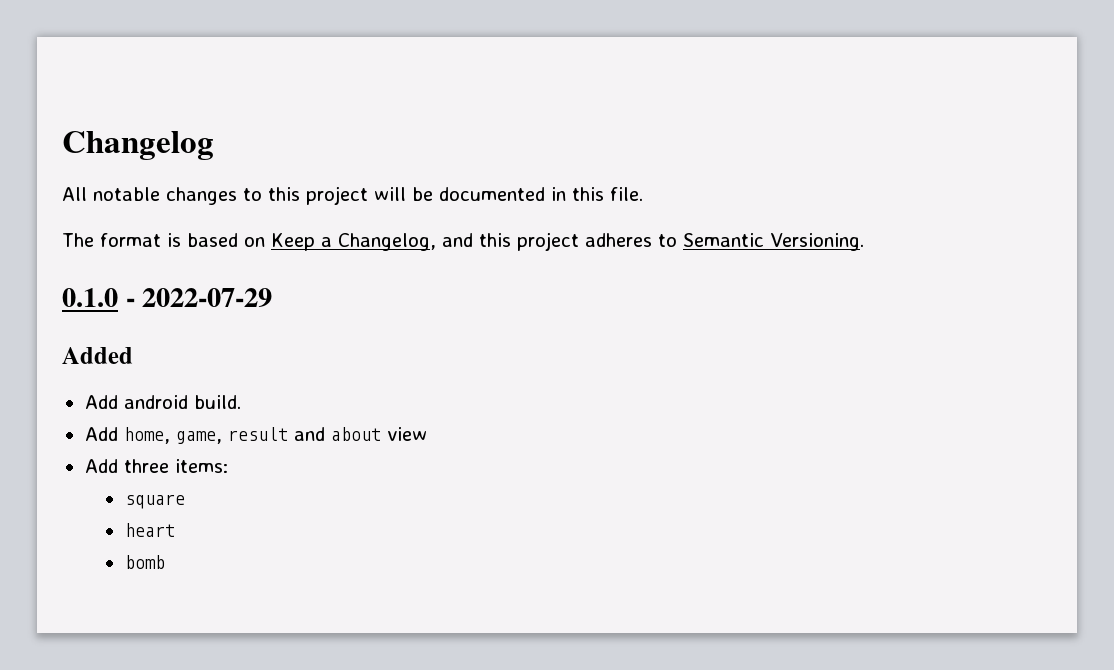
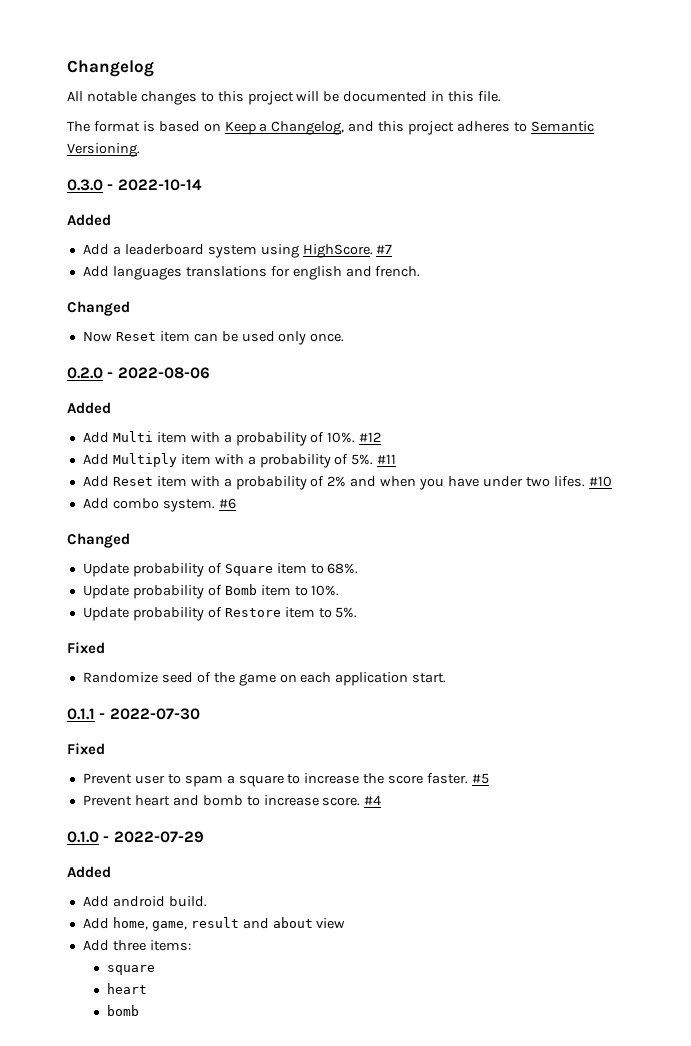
+ 0.3.0 - 2022-10-14
+ Added
+ Add a leaderboard system using HighScore. #7
+ Add languages translations for english and french.
+ Changed
+ Now Reset item can be used only once.
+ 0.2.0 - 2022-08-06
+ Added
+ Add Multi item with a probability of 10%. #12
+ Add Multiply item with a probability of 5%. #11
+ Add Reset item with a probability of 2% and when you have under two lifes. #10
+ Add combo system. #6
+ Changed
+ Update probability of Square item to 68%.
+ Update probability of Bomb item to 10%.
+ Update probability of Restore item to 5%.
+ Fixed
+ Randomize seed of the game on each application start.
+ 0.1.1 - 2022-07-30
+ Fixed
+ Prevent user to spam a square to increase the score faster. #5
+ Prevent heart and bomb to increase score. #4

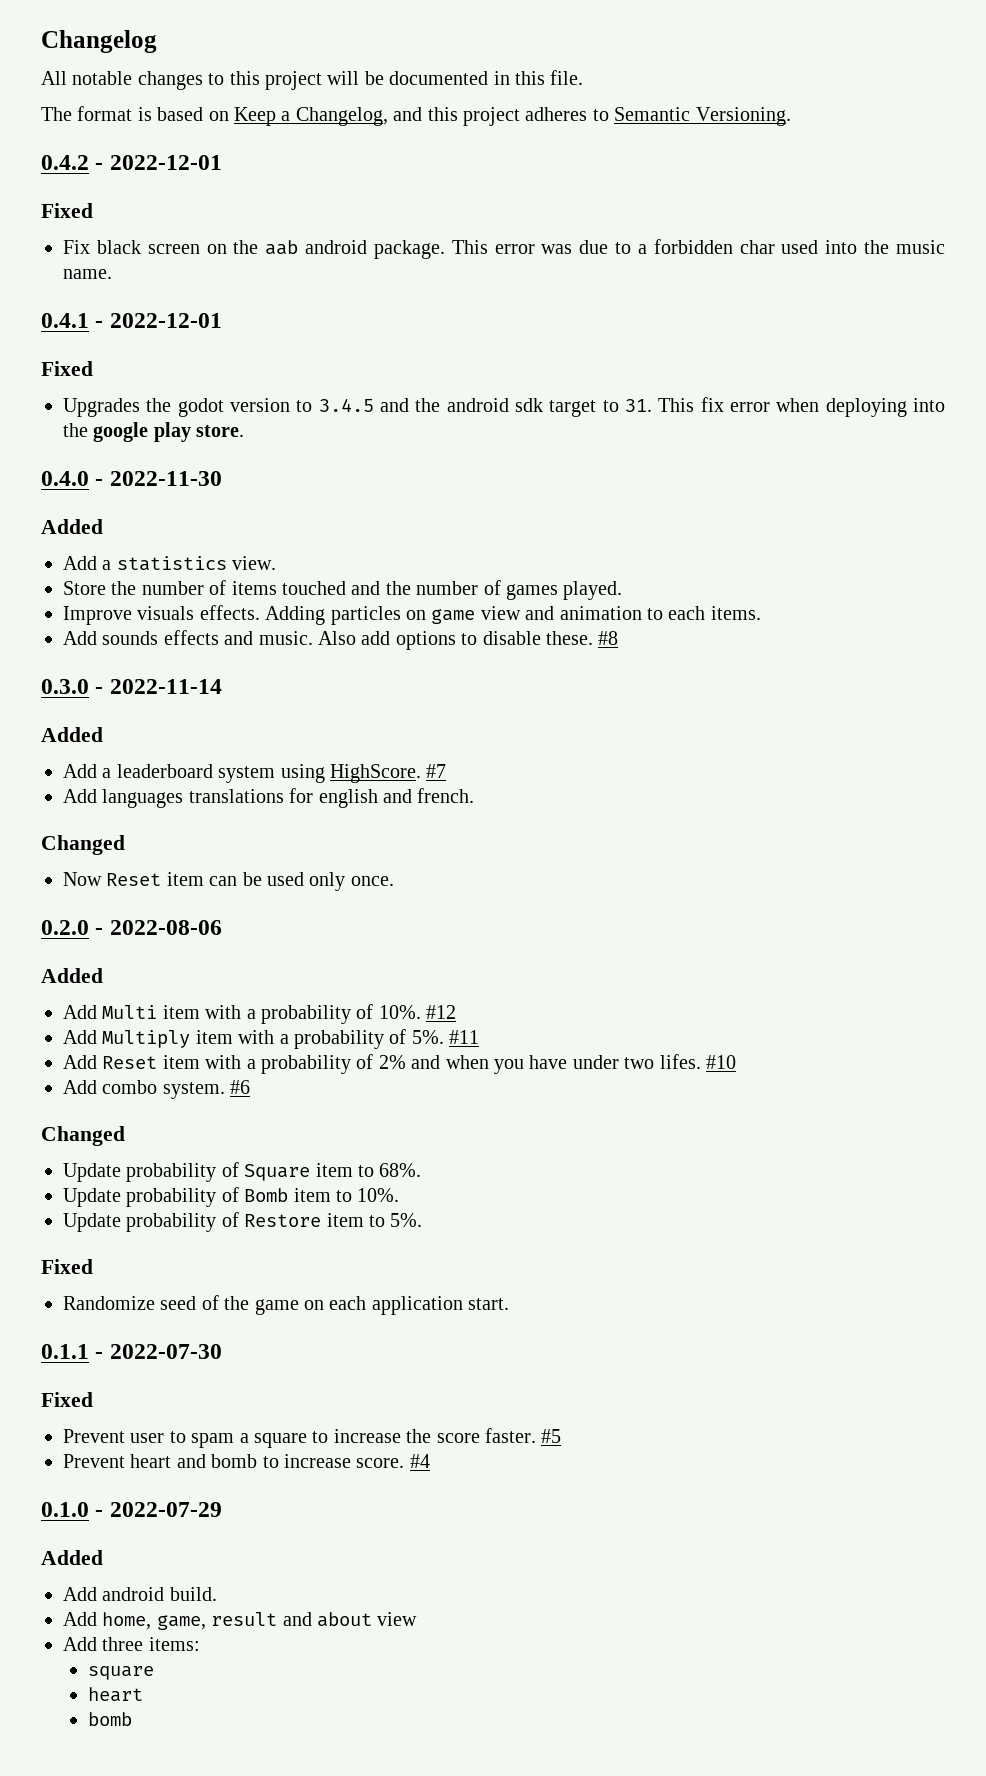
+ 0.4.2 - 2022-12-01
+ Fixed
+ Fix black screen on the aab android package. This error was due to a forbidden char used into the music name.
+ 0.4.1 - 2022-12-01
+ Fixed
+ Upgrades the godot version to 3.4.5 and the android sdk target to 31. This fix error when deploying into the google play store.
+ 0.4.0 - 2022-11-30
+ Added
+ Add a statistics view.
+ Store the number of items touched and the number of games played.
+ Improve visuals effects. Adding particles on game view and animation to each items.
+ Add sounds effects and music. Also add options to disable these. #8
- 0.3.0 - 2022-10-14
+ 0.3.0 - 2022-11-14

